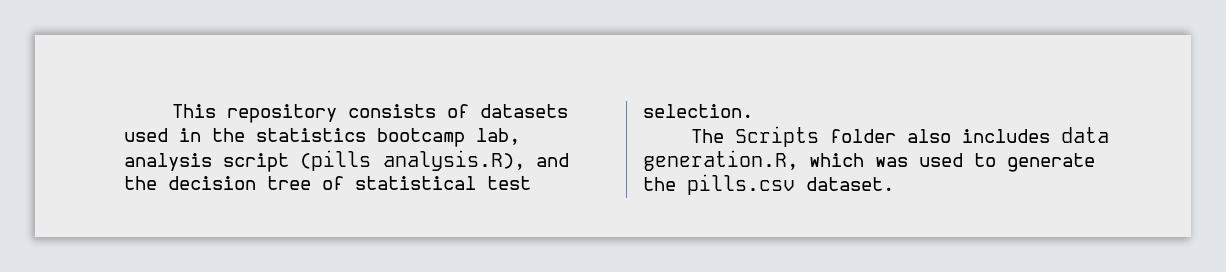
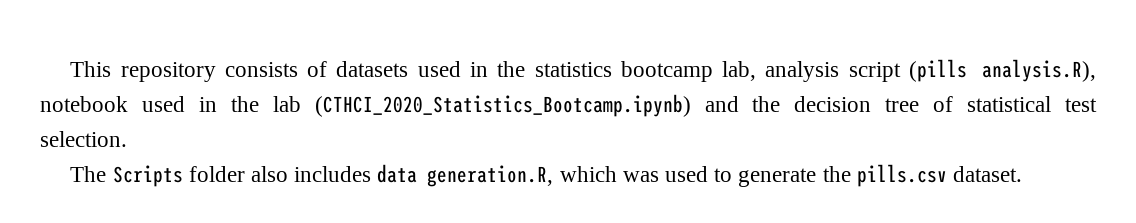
- This repository consists of datasets used in the statistics bootcamp lab, analysis script (pills analysis.R), and the decision tree of statistical test selection.
+ This repository consists of datasets used in the statistics bootcamp lab, analysis script (pills analysis.R), notebook used in the lab (CTHCI_2020_Statistics_Bootcamp.ipynb) and the decision tree of statistical test selection.

